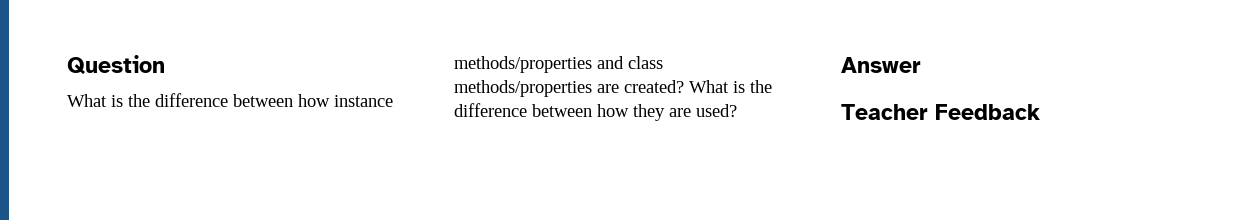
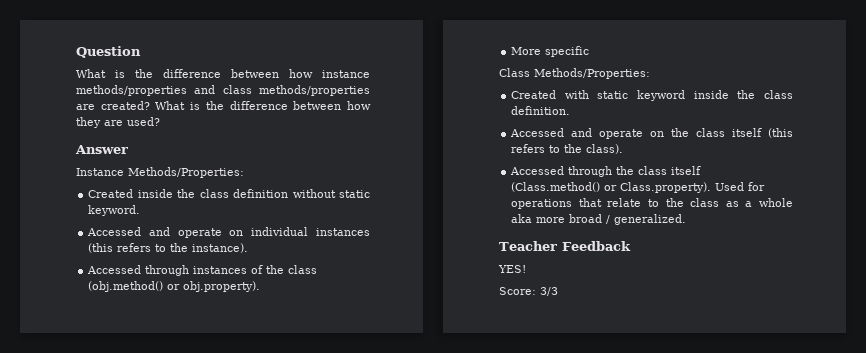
+ Instance Methods/Properties:
+ Created inside the class definition without static keyword.
+ Accessed and operate on individual instances (this refers to the instance).
+ Accessed through instances of the class (obj.method() or obj.property).
+ More specific
+ Class Methods/Properties:
+ Created with static keyword inside the class definition.
+ Accessed and operate on the class itself (this refers to the class).
+ Accessed through the class itself (Class.method() or Class.property). Used for operations that relate to the class as a whole aka more broad / generalized.
+ YES!
+ Score: 3/3

